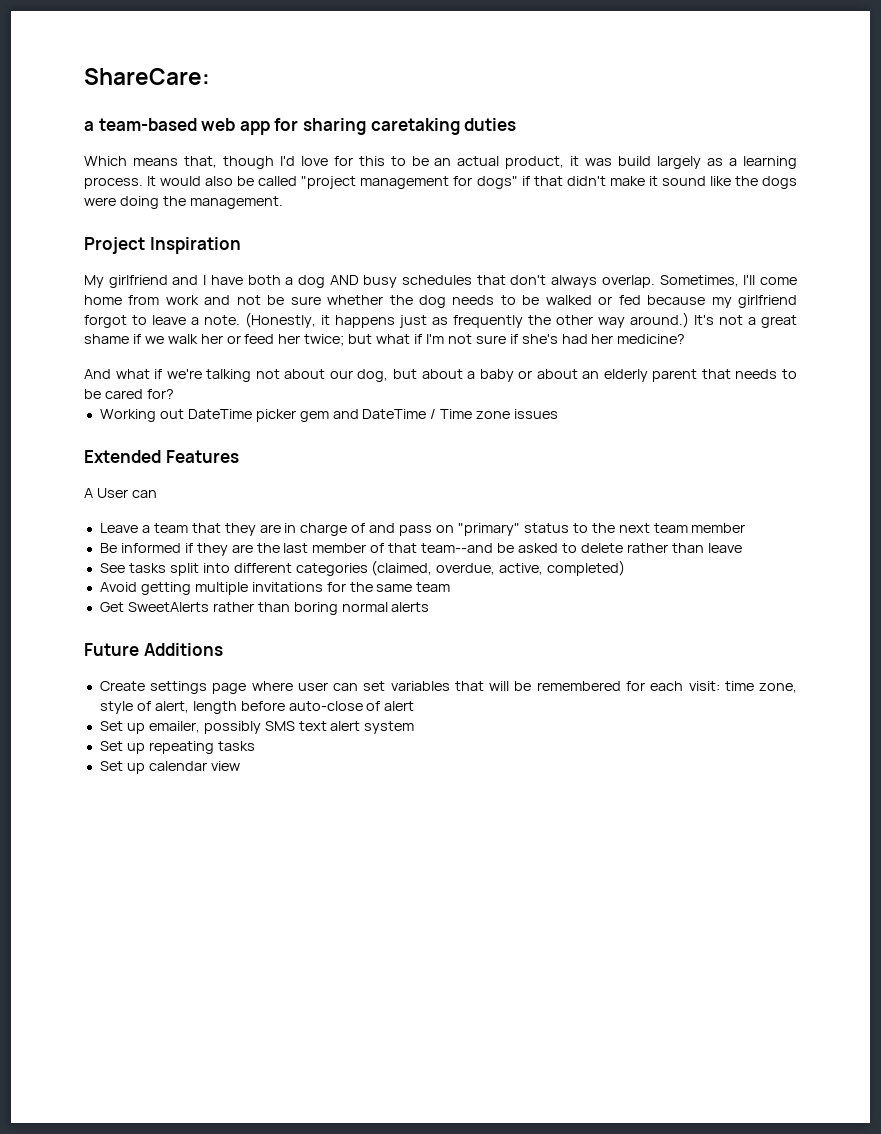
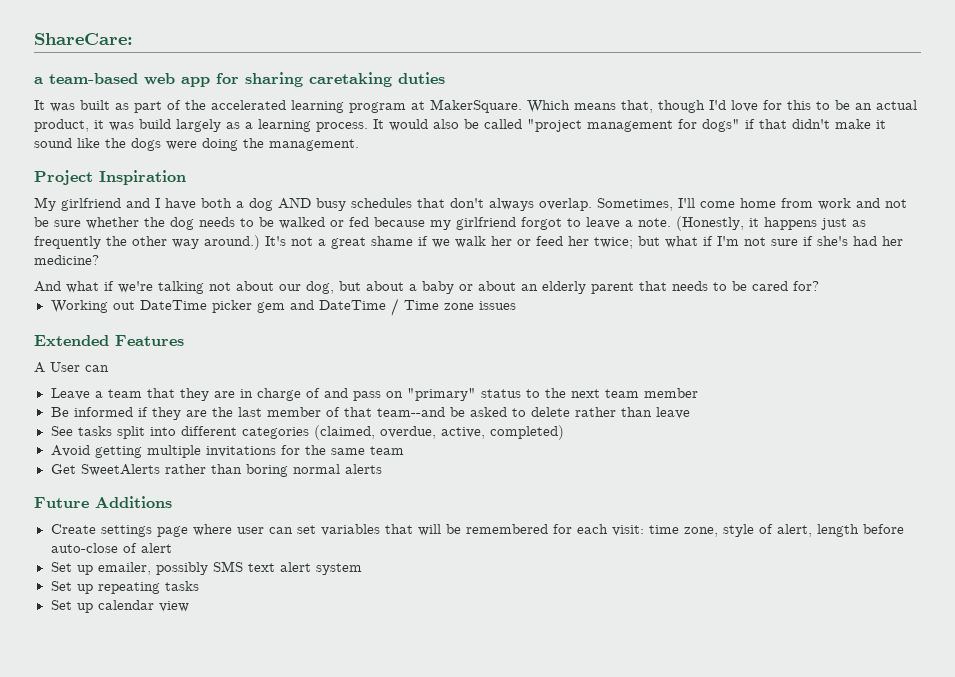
+ It was built as part of the accelerated learning program at MakerSquare.

